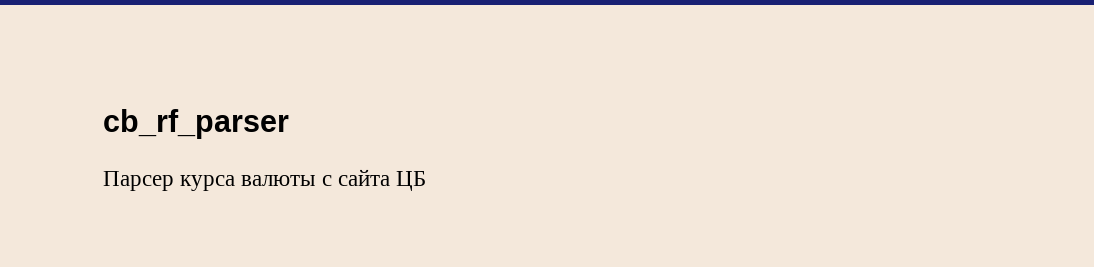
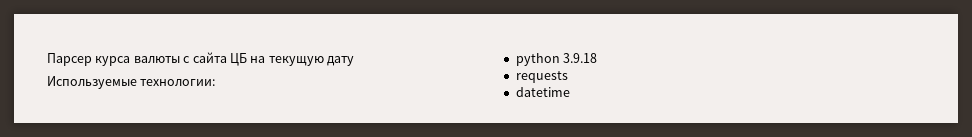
- cb_rf_parser
- Парсер курса валюты с сайта ЦБ
+ Парсер курса валюты с сайта ЦБ на текущую дату
+ Используемые технологии:
+ python 3.9.18
+ requests
+ datetime

